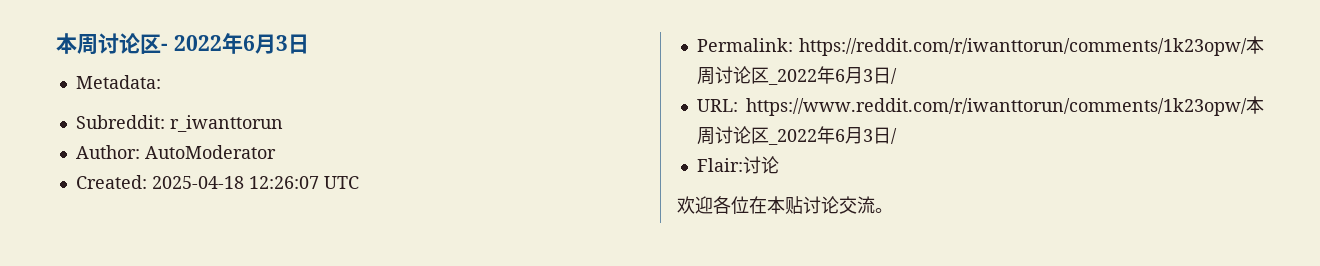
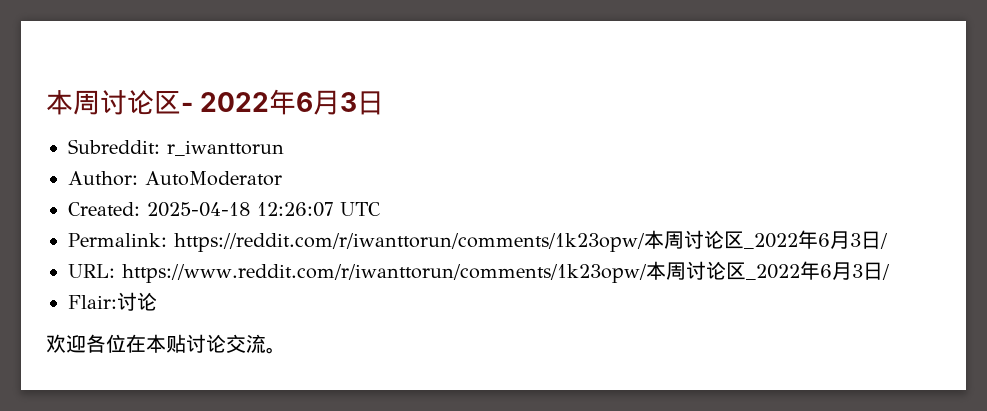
- Metadata:

